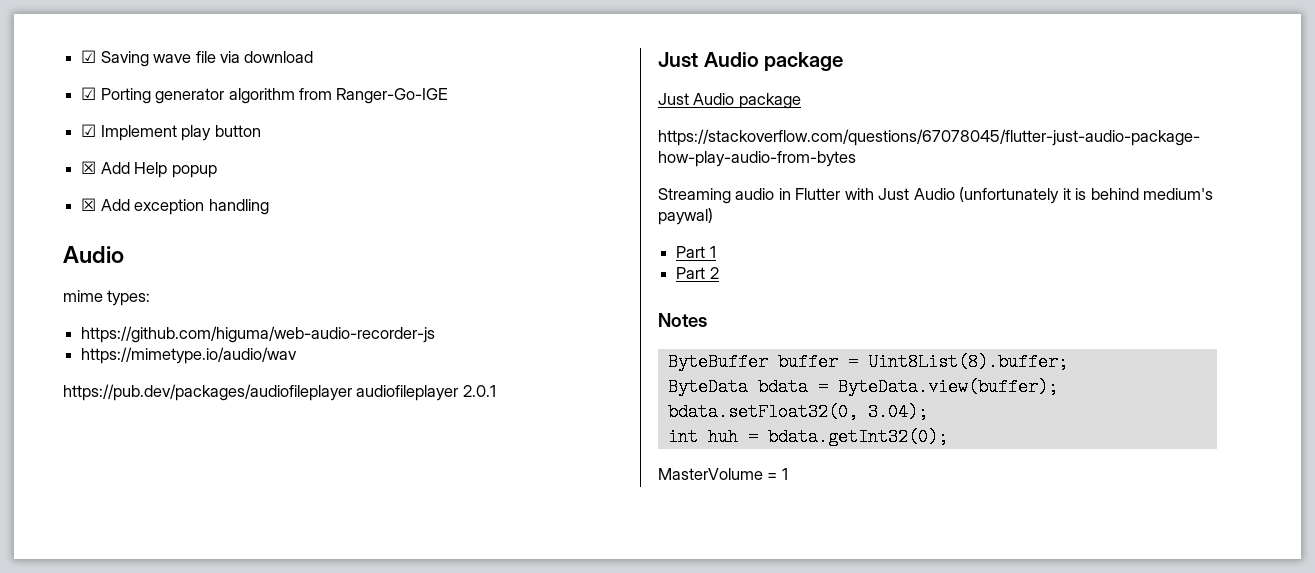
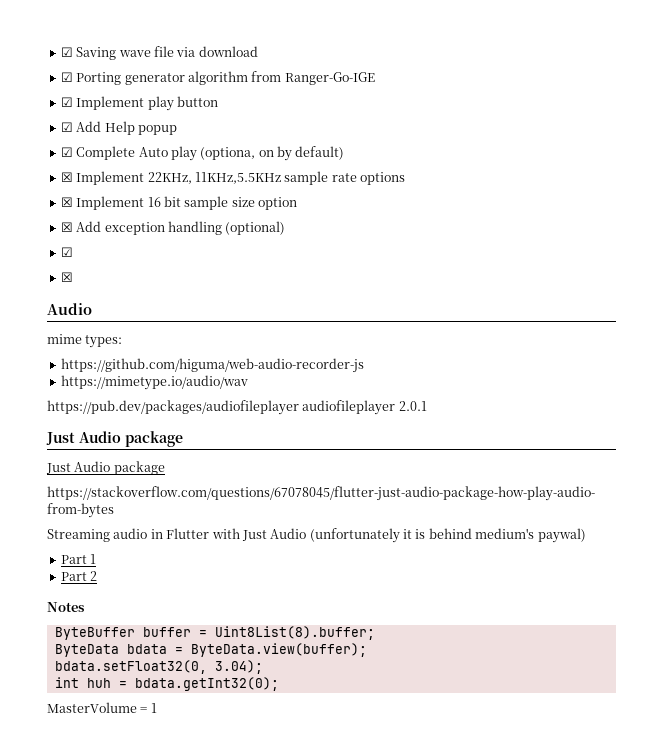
- ☒ Add Help popup
+ ☑ Add Help popup
+ ☑ Complete Auto play (optiona, on by default)
+ ☒ Implement 22KHz, 11KHz,5.5KHz sample rate options
+ ☒ Implement 16 bit sample size option
- ☒ Add exception handling
+ ☒ Add exception handling (optional)
+ ☑
+ ☒

